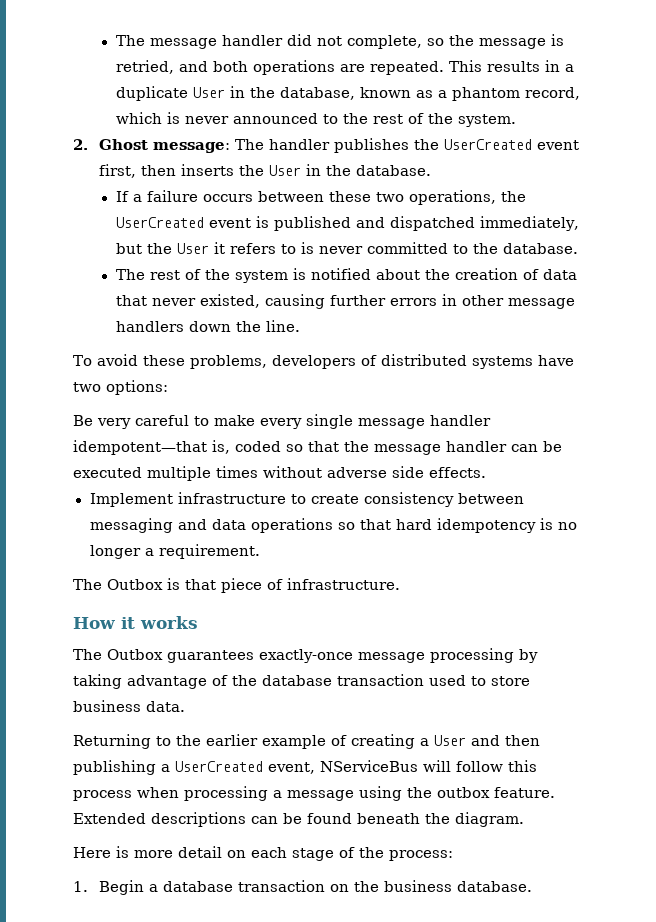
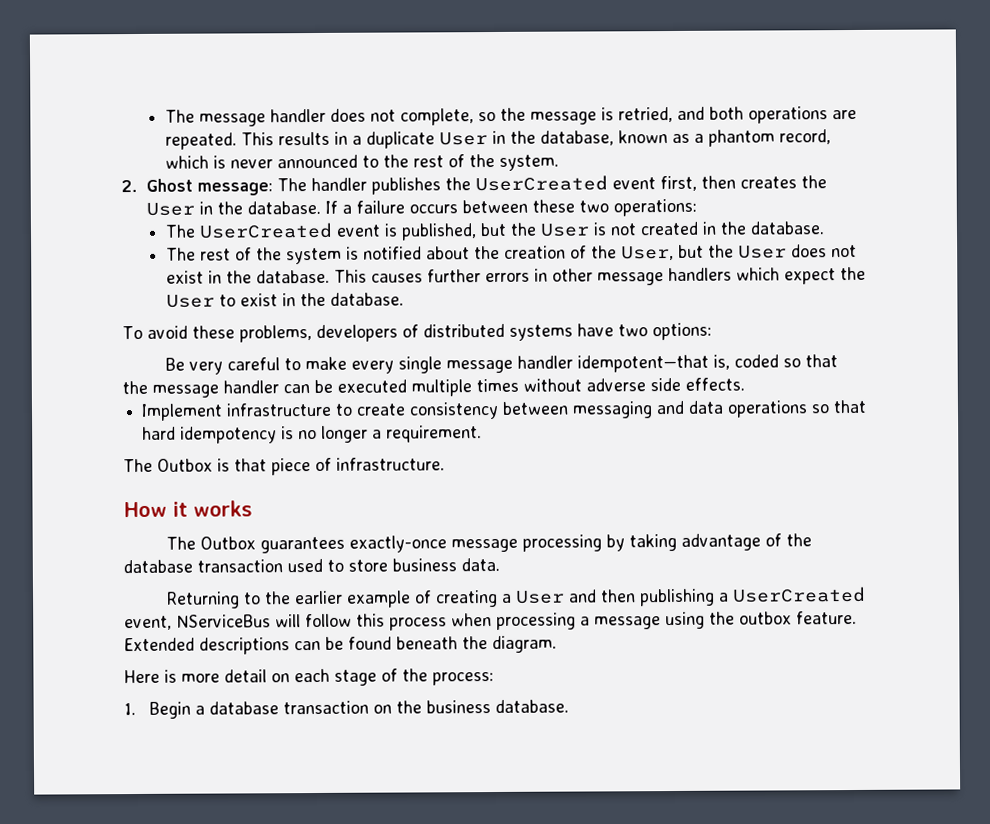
- The message handler did not complete, so the message is retried, and both operations are repeated.
+ The message handler does not complete, so the message is retried, and both operations are repeated.
- 2. Ghost message: The handler publishes the UserCreated event first, then inserts the User in the database.
- If a failure occurs between these two operations, the UserCreated event is published and dispatched immediately, but the User it refers to is never committed to the database.
+ 2. Ghost message: The handler publishes the UserCreated event first, then creates the User in the database. If a failure occurs between these two operations:
+ The UserCreated event is published, but the User is not created in the database.
- The rest of the system is notified about the creation of data that never existed, causing further errors in other message handlers down the line.
+ The rest of the system is notified about the creation of the User, but the User does not exist in the database. This causes further errors in other message handlers which expect the User to exist in the database.

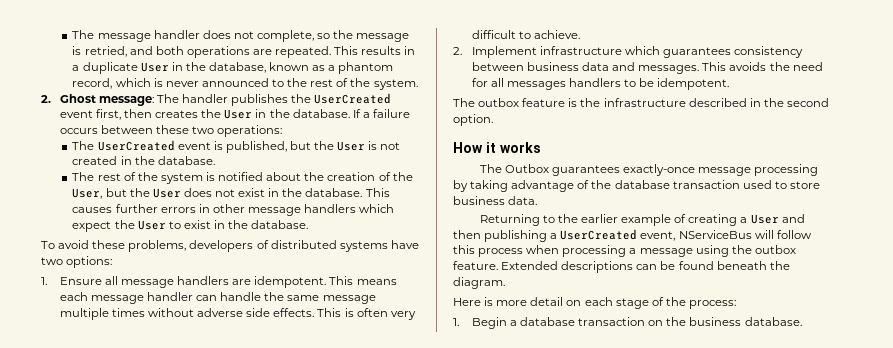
- Be very careful to make every single message handler idempotent—that is, coded so that the message handler can be executed multiple times without adverse side effects.
- Implement infrastructure to create consistency between messaging and data operations so that hard idempotency is no longer a requirement.
- The Outbox is that piece of infrastructure.
+ 1. Ensure all message handlers are idempotent. This means each message handler can handle the same message multiple times without adverse side effects. This is often very difficult to achieve.
+ 2. Implement infrastructure which guarantees consistency between business data and messages. This avoids the need for all messages handlers to be idempotent.
+ The outbox feature is the infrastructure described in the second option.

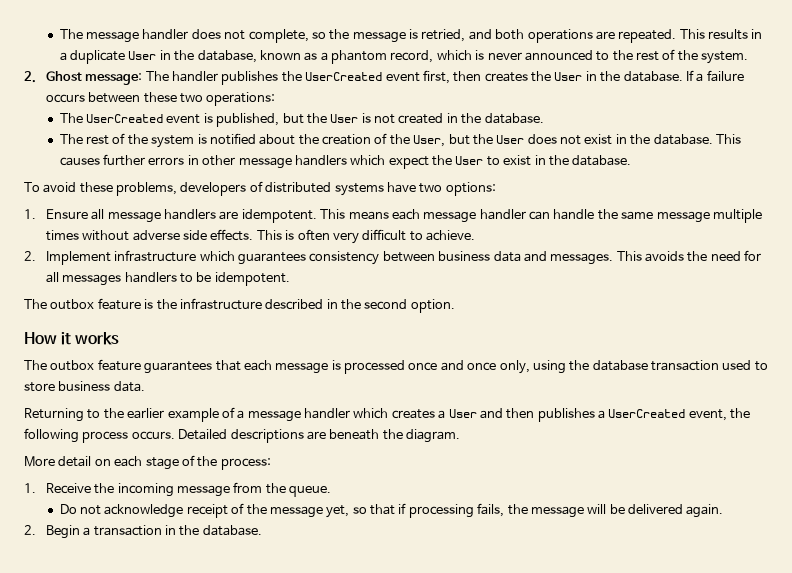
- The Outbox guarantees exactly-once message processing by taking advantage of the database transaction used to store business data.
+ The outbox feature guarantees that each message is processed once and once only, using the database transaction used to store business data.
- Returning to the earlier example of creating a User and then publishing a UserCreated event, NServiceBus will follow this process when processing a message using the outbox feature. Extended descriptions can be found beneath the diagram.
+ Returning to the earlier example of a message handler which creates a User and then publishes a UserCreated event, the following process occurs. Detailed descriptions are beneath the diagram.
- Here is more detail on each stage of the process:
+ More detail on each stage of the process:
- 1. Begin a database transaction on the business database.
+ 1. Receive the incoming message from the queue.
+ Do not acknowledge receipt of the message yet, so that if processing fails, the message will be delivered again.
+ 2. Begin a transaction in the database.

